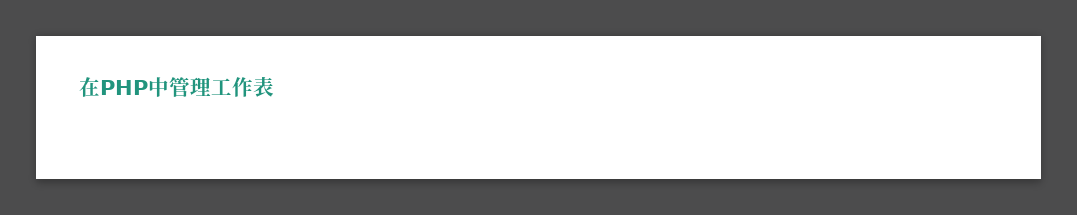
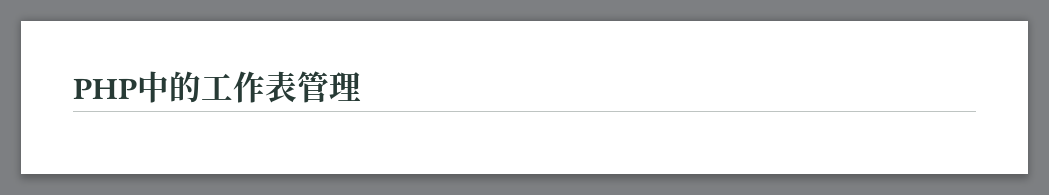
- 在PHP中管理工作表
+ PHP中的工作表管理

